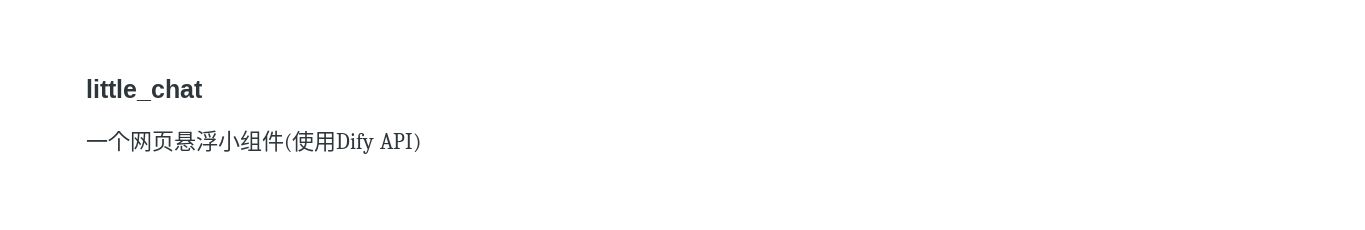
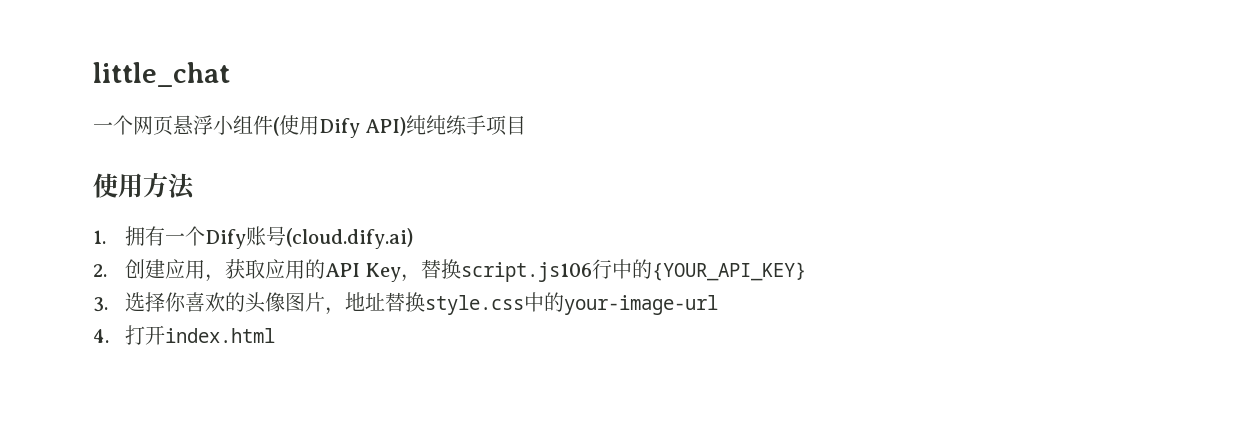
- 一个网页悬浮小组件(使用Dify API)
+ 一个网页悬浮小组件(使用Dify API)纯纯练手项目
+ 使用方法
+ 1.拥有一个Dify账号(cloud.dify.ai)
+ 2.创建应用，获取应用的API Key，替换script.js106行中的{YOUR_API_KEY}
+ 3.选择你喜欢的头像图片，地址替换style.css中的your-image-url
+ 4.打开index.html

